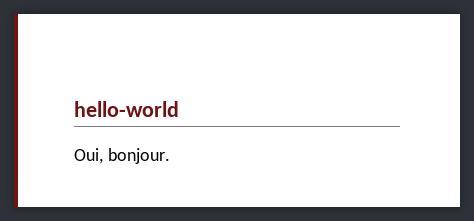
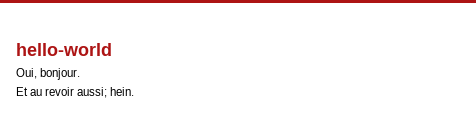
+ Et au revoir aussi; hein.

